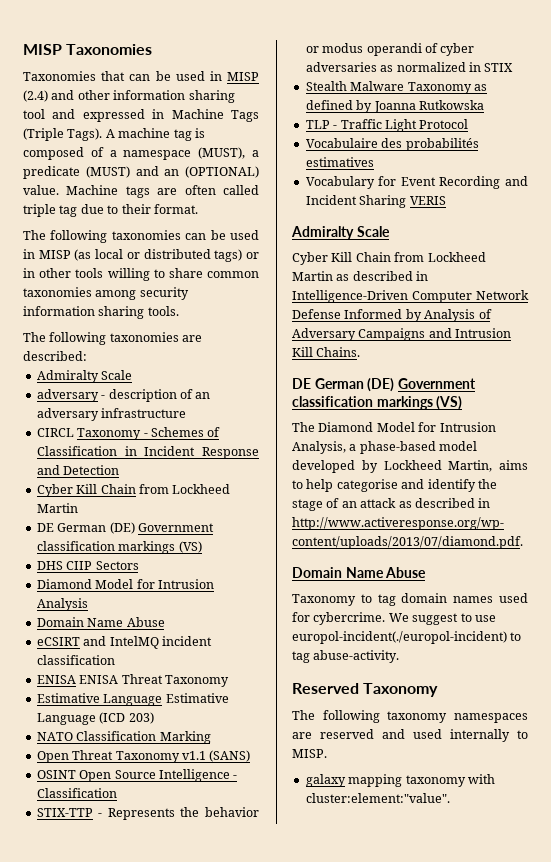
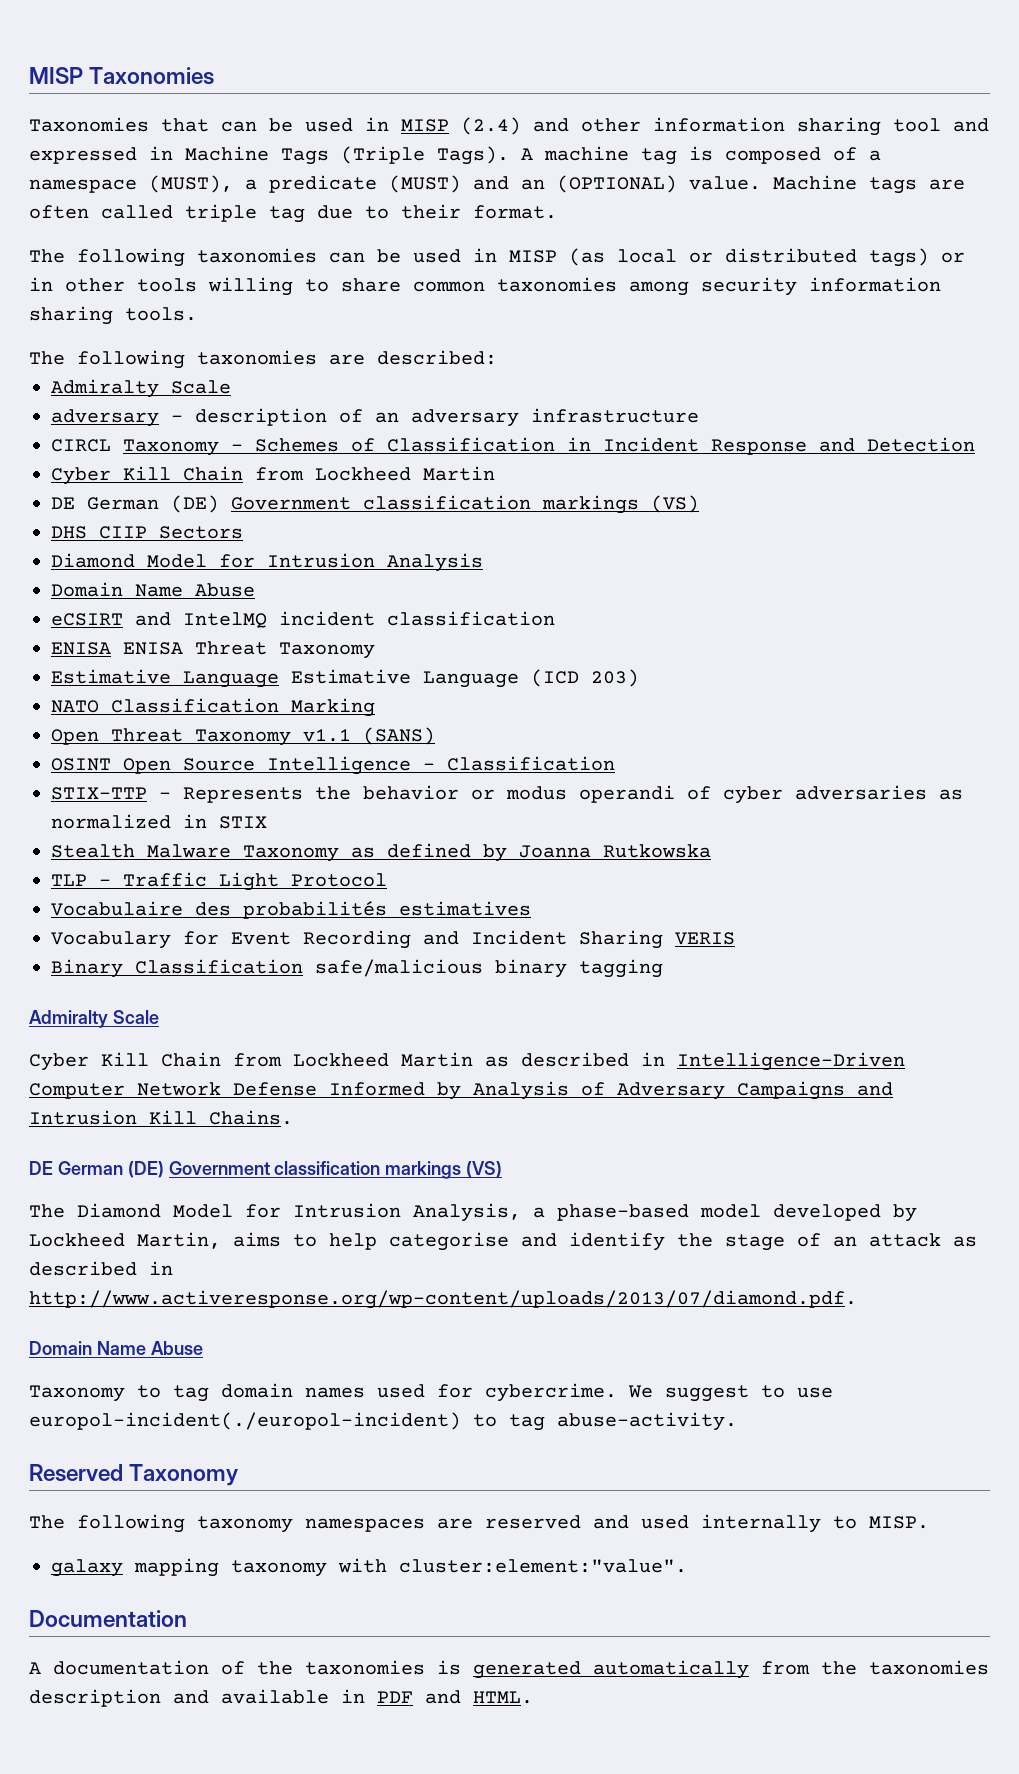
+ Binary Classification safe/malicious binary tagging
+ Documentation
+ A documentation of the taxonomies is generated automatically from the taxonomies description and available in PDF and HTML.

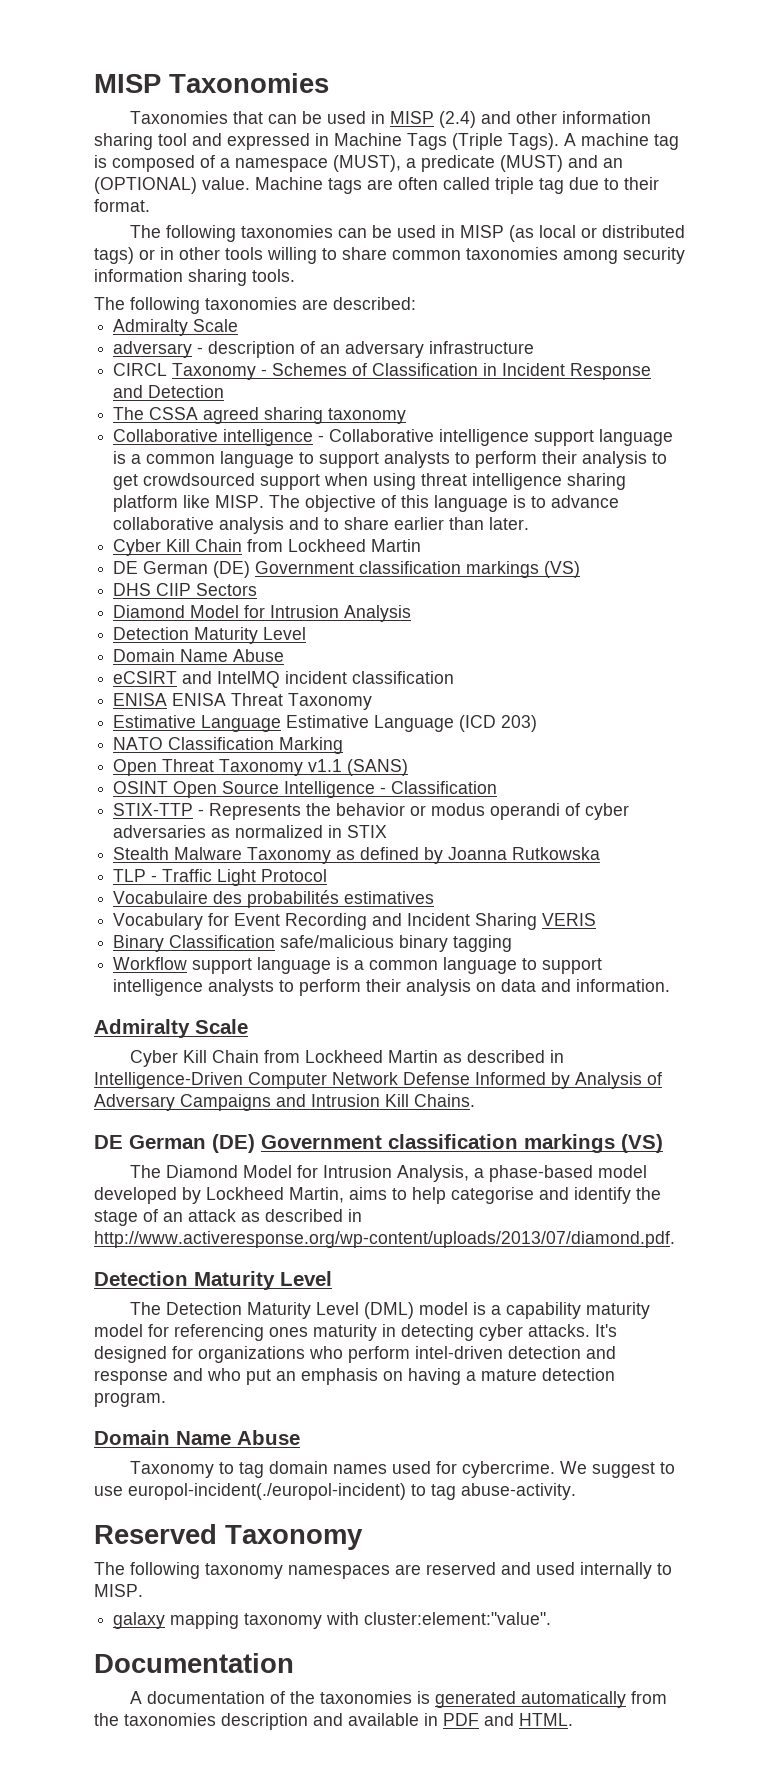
+ The CSSA agreed sharing taxonomy
+ Collaborative intelligence - Collaborative intelligence support language is a common language to support analysts to perform their analysis to get crowdsourced support when using threat intelligence sharing platform like MISP. The objective of this language is to advance collaborative analysis and to share earlier than later.
  Diamond Model for Intrusion Analysis
+ Detection Maturity Level
+ Workflow support language is a common language to support intelligence analysts to perform their analysis on data and information.
  The Diamond Model for Intrusion Analysis, a phase-based model developed by Lockheed Martin, aims to help categorise and identify the stage of an attack as described in http://www.activeresponse.org/wp-content/uploads/2013/07/diamond.pdf.
+ Detection Maturity Level
+ The Detection Maturity Level (DML) model is a capability maturity model for referencing ones maturity in detecting cyber attacks. It's designed for organizations who perform intel-driven detection and response and who put an emphasis on having a mature detection program.

